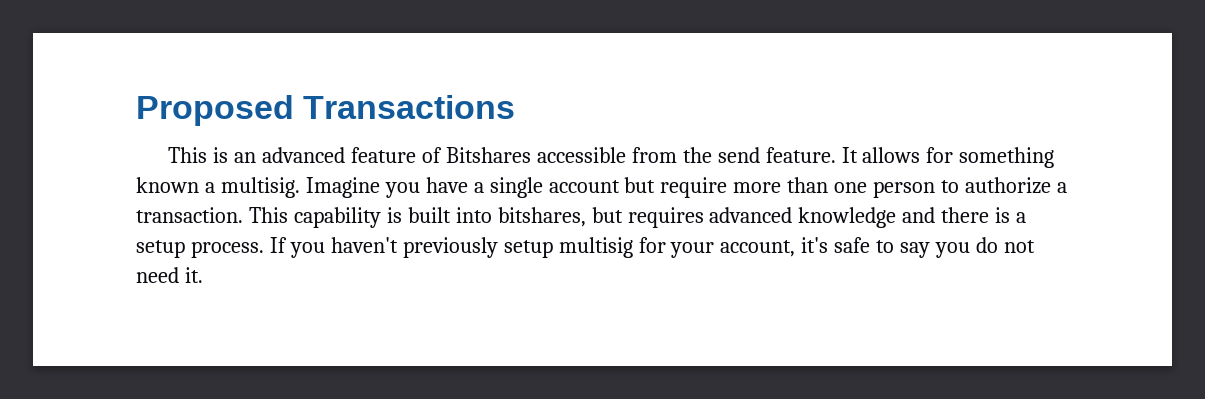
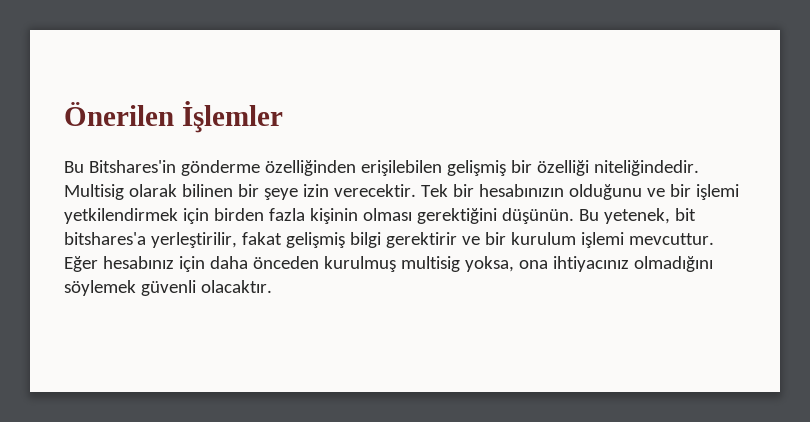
- Proposed Transactions
- This is an advanced feature of Bitshares accessible from the send feature. It allows for something known a multisig. Imagine you have a single account but require more than one person to authorize a transaction. This capability is built into bitshares, but requires advanced knowledge and there is a setup process. If you haven't previously setup multisig for your account, it's safe to say you do not need it.
+ Önerilen İşlemler
+ Bu Bitshares'in gönderme özelliğinden erişilebilen gelişmiş bir özelliği niteliğindedir. Multisig olarak bilinen bir şeye izin verecektir. Tek bir hesabınızın olduğunu ve bir işlemi yetkilendirmek için birden fazla kişinin olması gerektiğini düşünün. Bu yetenek, bit bitshares'a yerleştirilir, fakat gelişmiş bilgi gerektirir ve bir kurulum işlemi mevcuttur. Eğer hesabınız için daha önceden kurulmuş multisig yoksa, ona ihtiyacınız olmadığını söylemek güvenli olacaktır.

